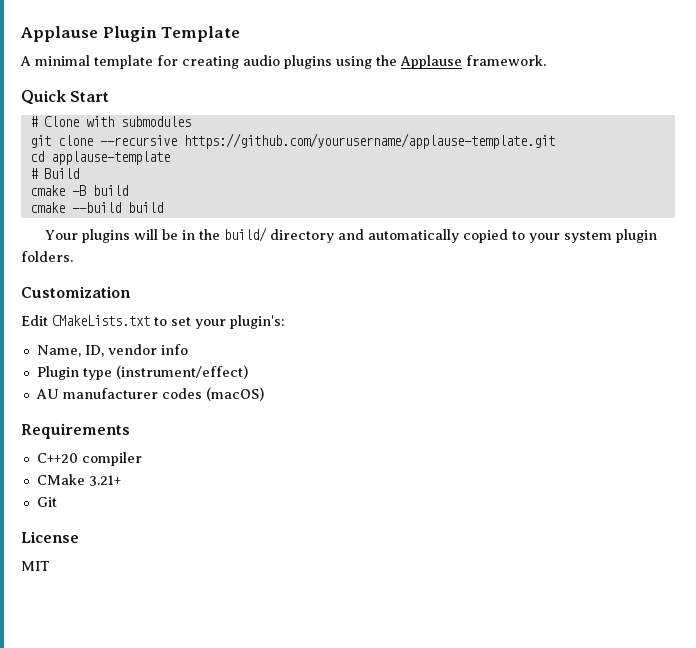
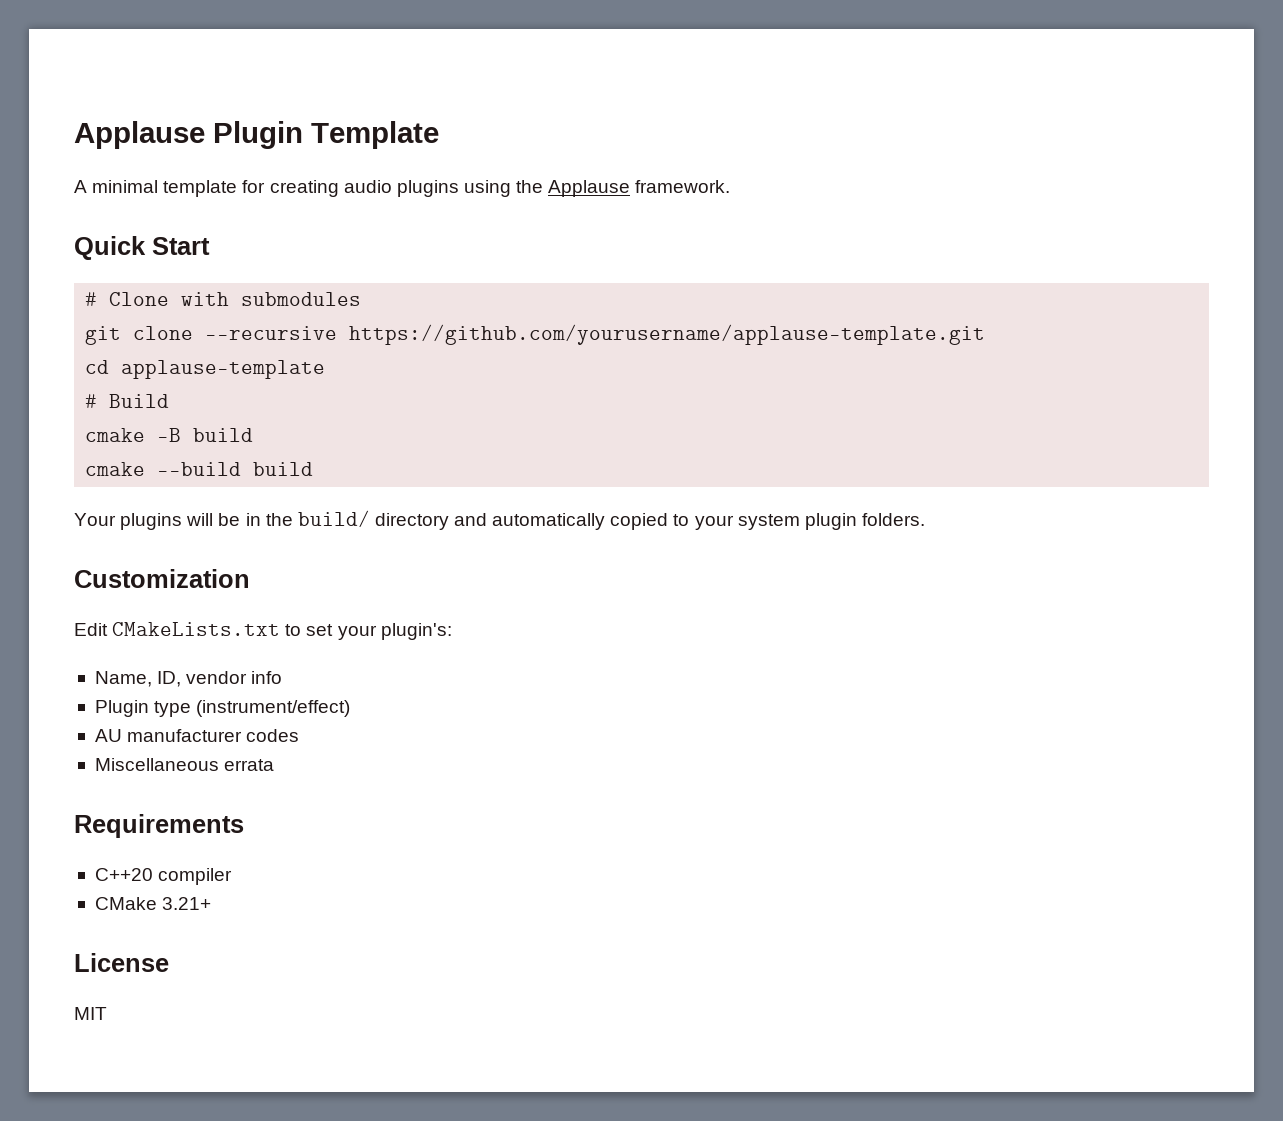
- AU manufacturer codes (macOS)
+ AU manufacturer codes
+ Miscellaneous errata
- Git

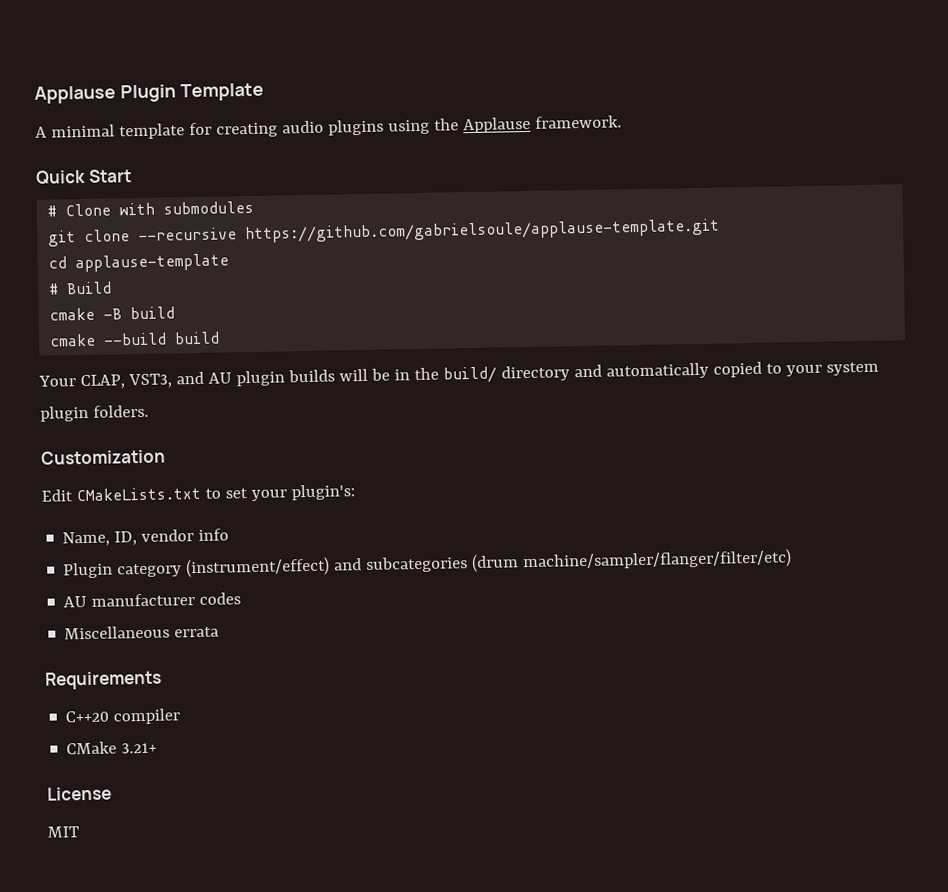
- git clone --recursive https://github.com/yourusername/applause-template.git
+ git clone --recursive https://github.com/gabrielsoule/applause-template.git
- Your plugins will be in the build/ directory and automatically copied to your system plugin folders.
+ Your CLAP, VST3, and AU plugin builds will be in the build/ directory and automatically copied to your system plugin folders.
- Plugin type (instrument/effect)
+ Plugin category (instrument/effect) and subcategories (drum machine/sampler/flanger/filter/etc)

